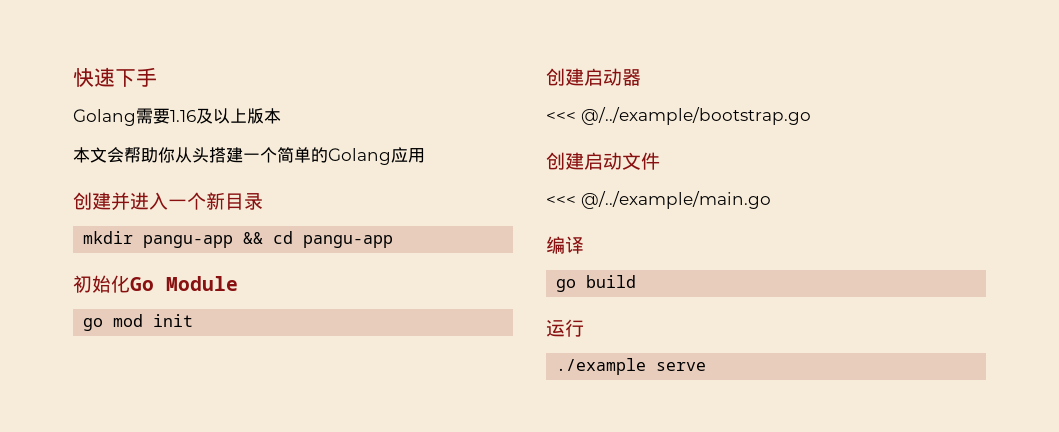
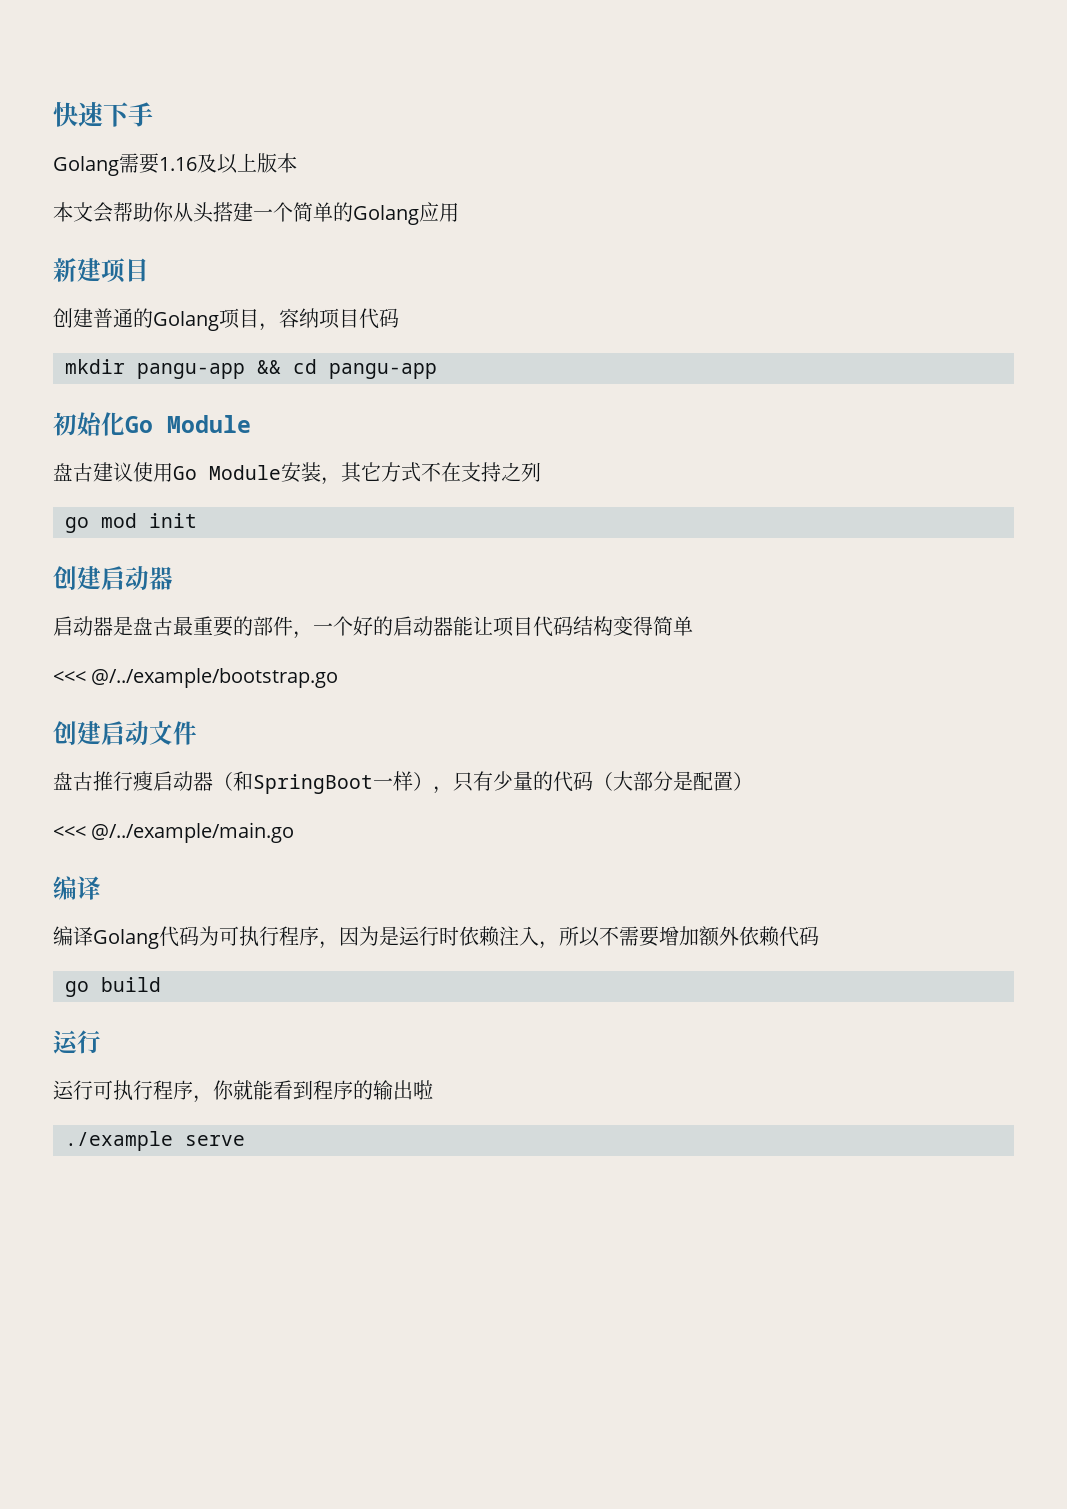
- 创建并进入一个新目录
+ 新建项目
+ 创建普通的Golang项目，容纳项目代码
+ 盘古建议使用Go Module安装，其它方式不在支持之列
+ 启动器是盘古最重要的部件，一个好的启动器能让项目代码结构变得简单
+ 盘古推行瘦启动器（和SpringBoot一样），只有少量的代码（大部分是配置）
  <<< @/../example/main.go
  编译
+ 编译Golang代码为可执行程序，因为是运行时依赖注入，所以不需要增加额外依赖代码
  go build
  运行
+ 运行可执行程序，你就能看到程序的输出啦

